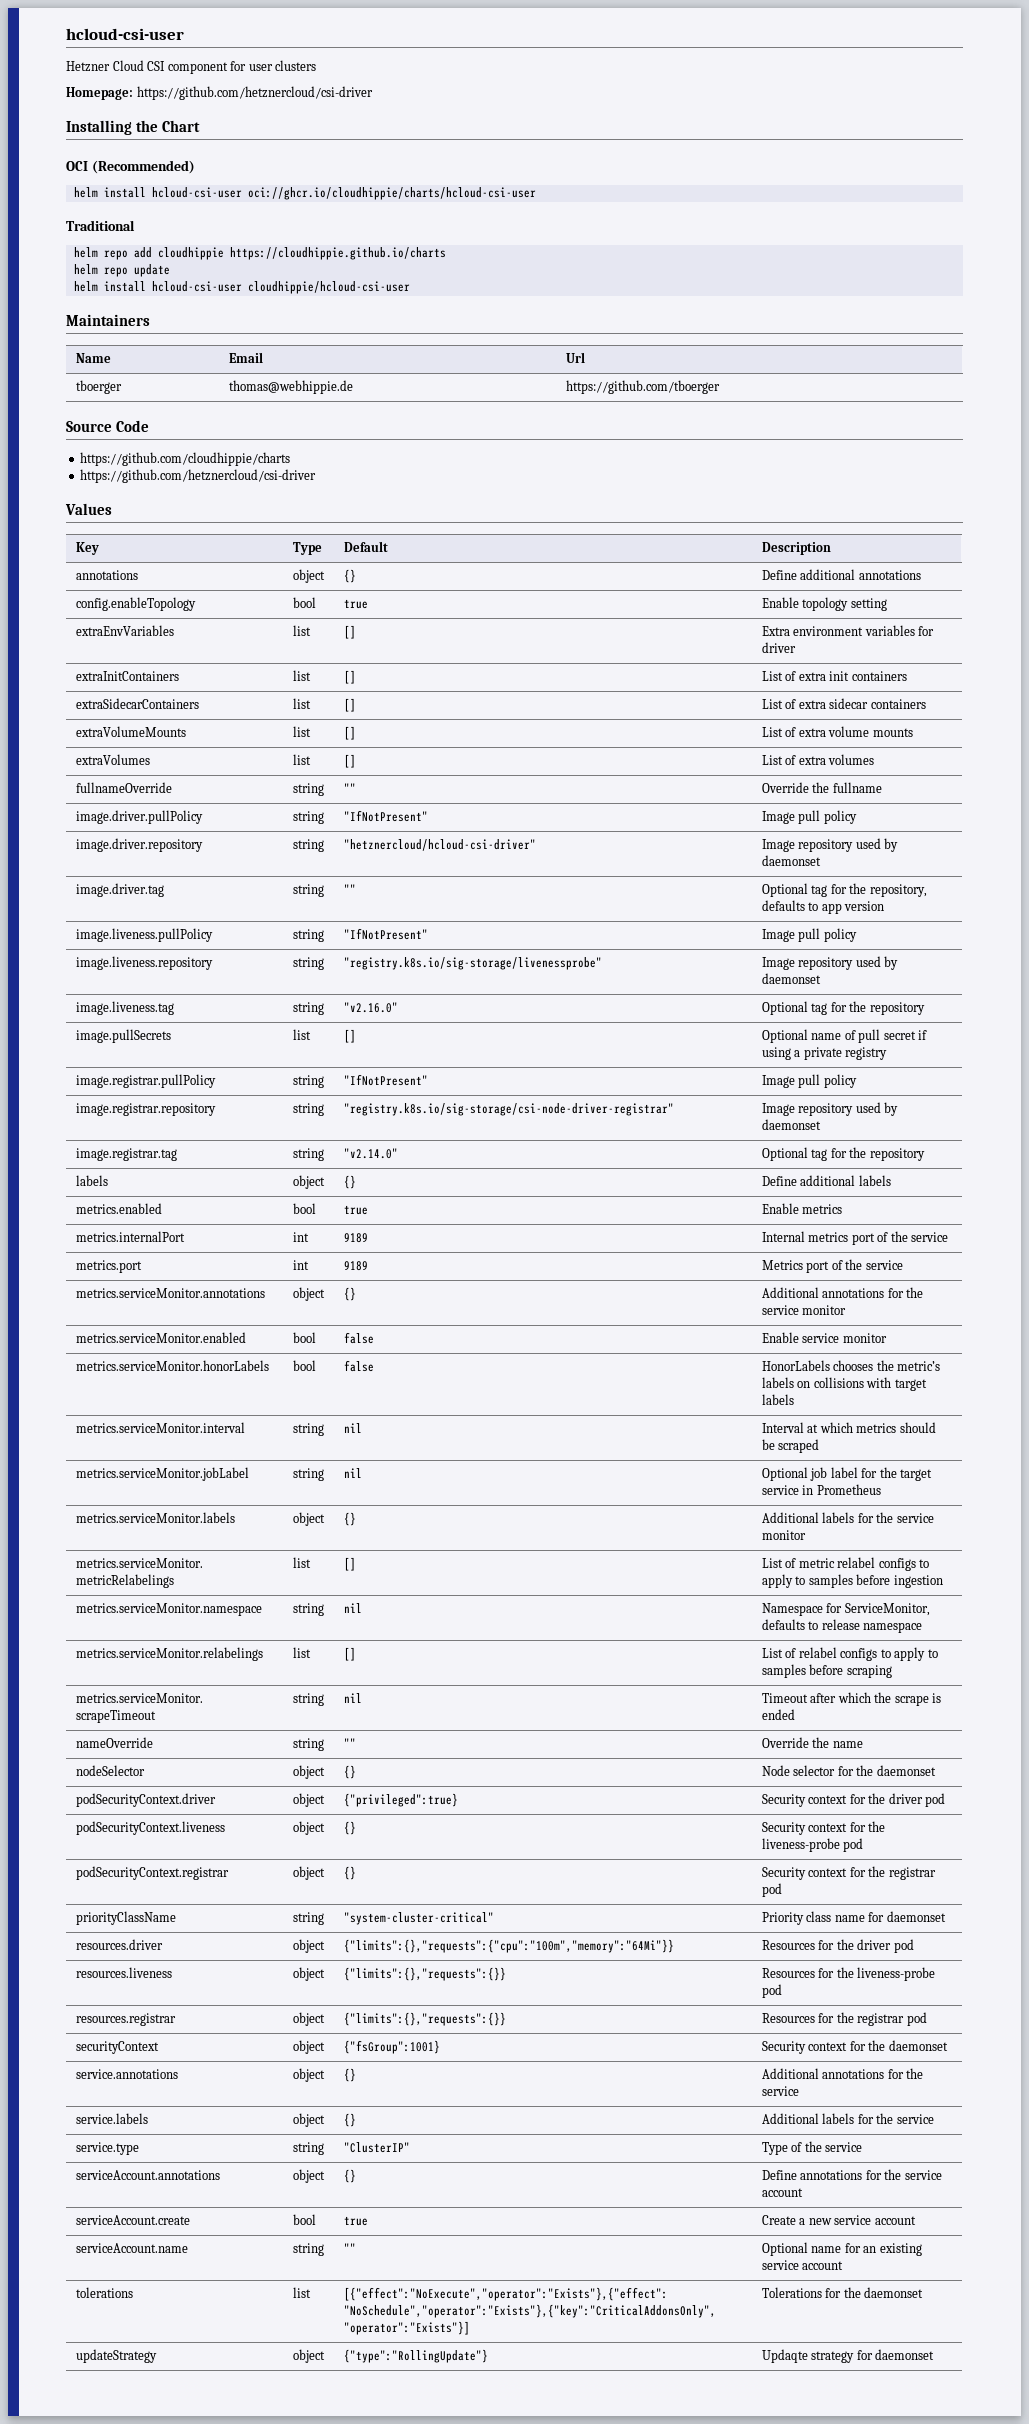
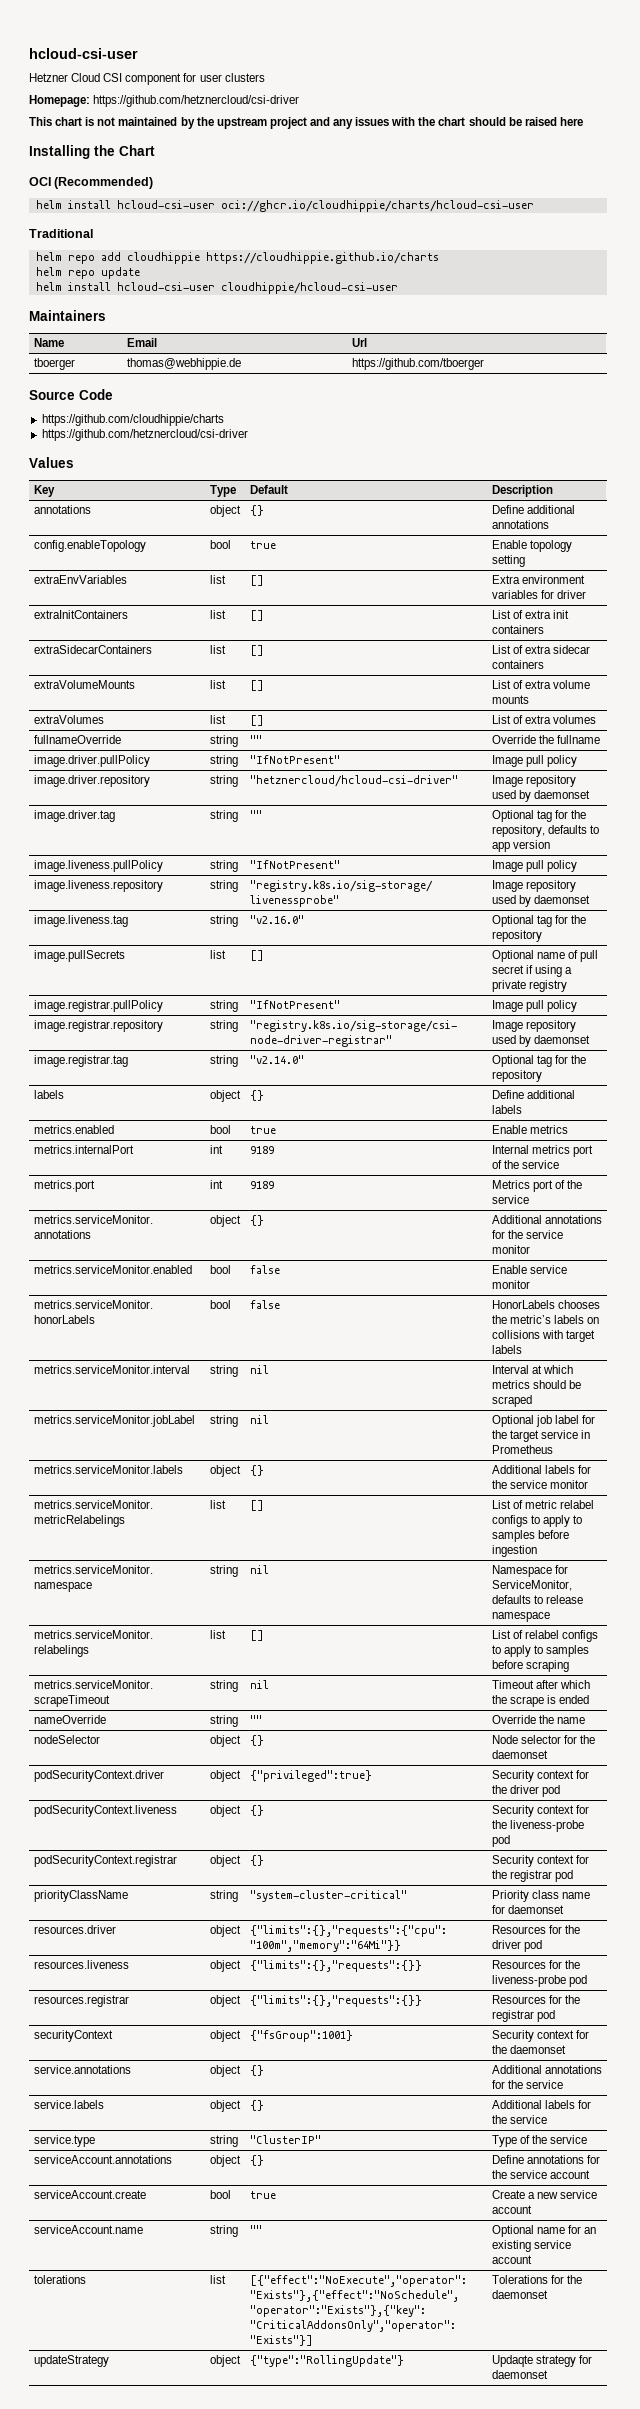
+ This chart is not maintained by the upstream project and any issues with the chart should be raised here

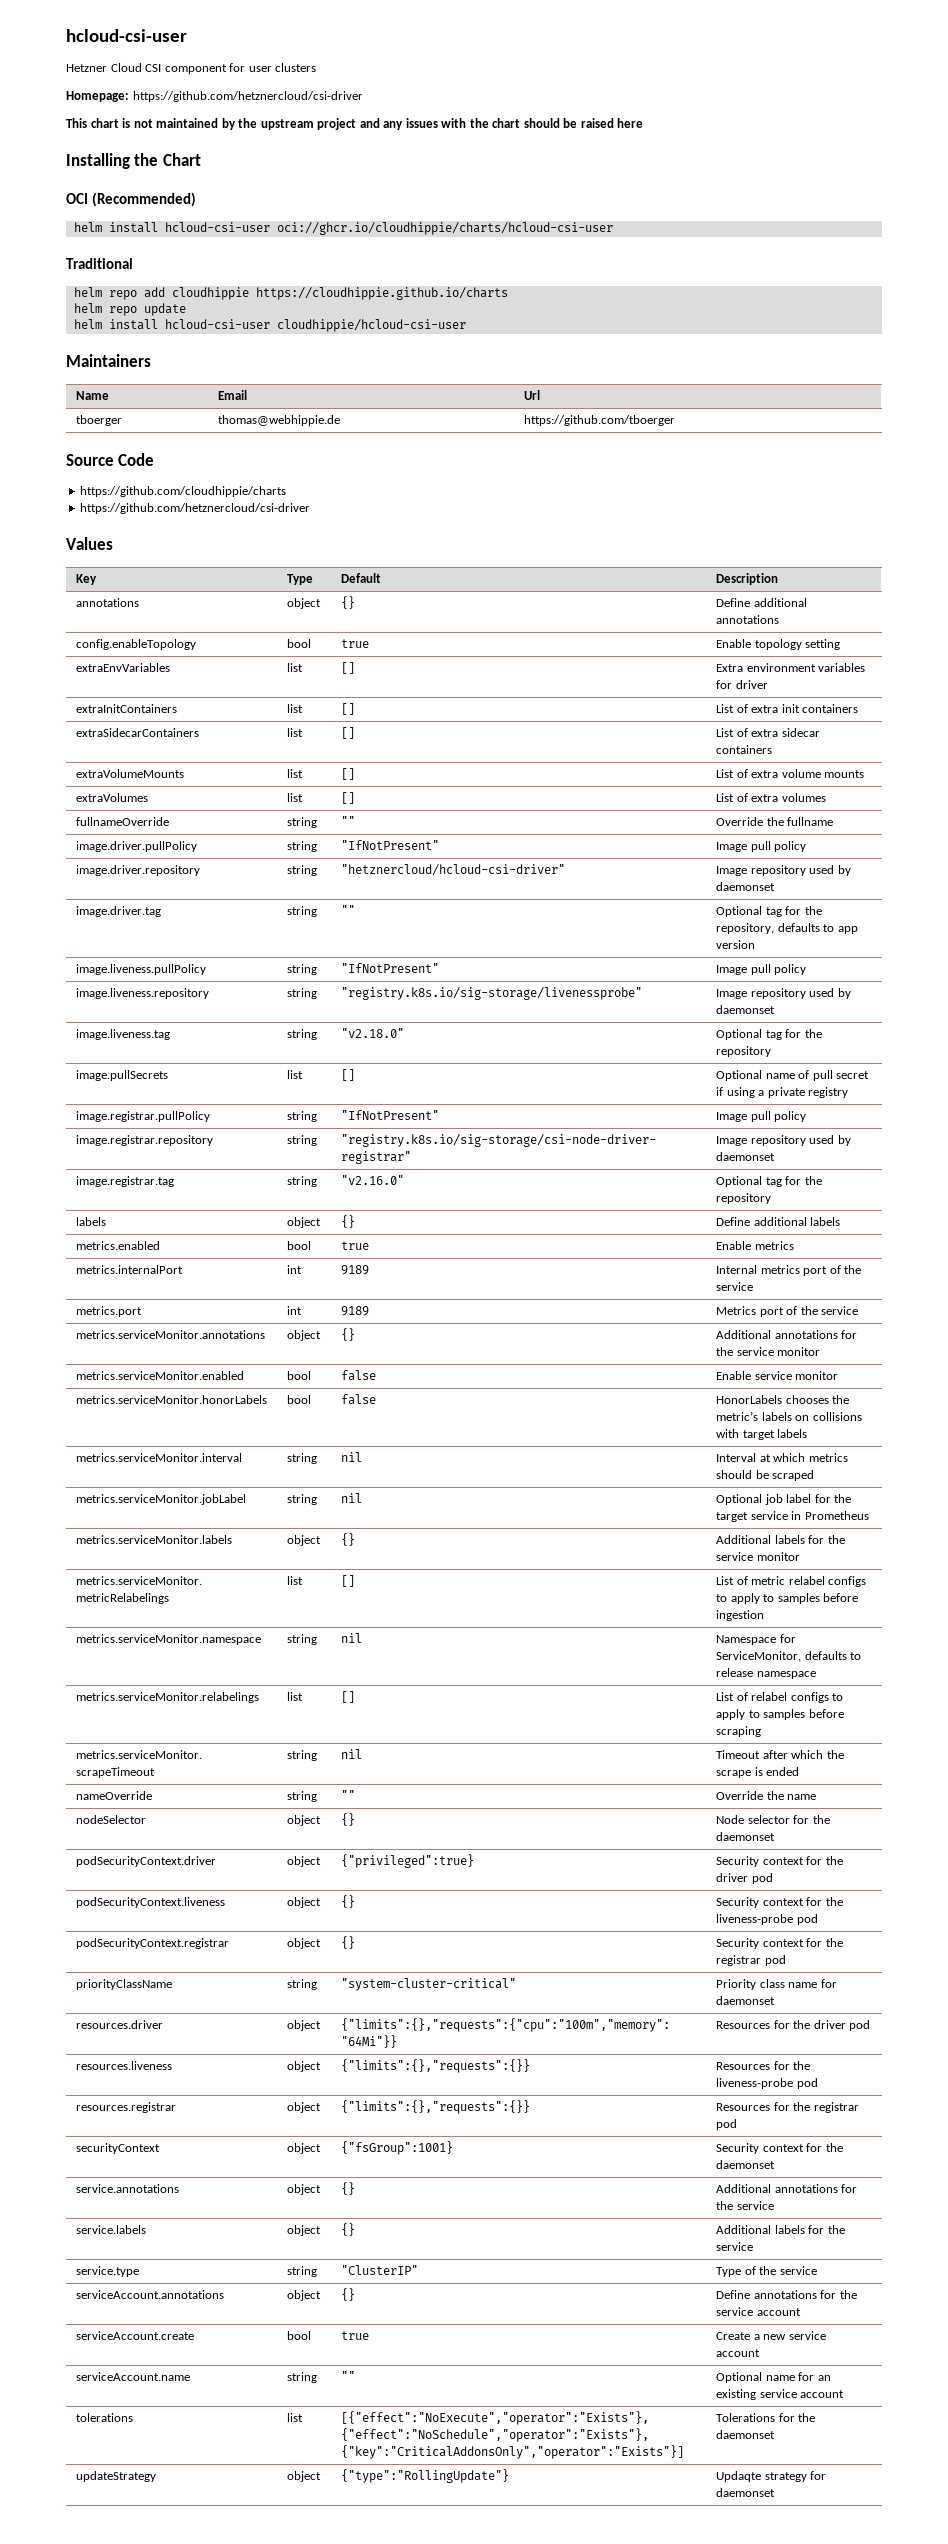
- image.liveness.tag | string | "v2.16.0" | Optional tag for the repository
+ image.liveness.tag | string | "v2.18.0" | Optional tag for the repository
- image.registrar.tag | string | "v2.14.0" | Optional tag for the repository
+ image.registrar.tag | string | "v2.16.0" | Optional tag for the repository

